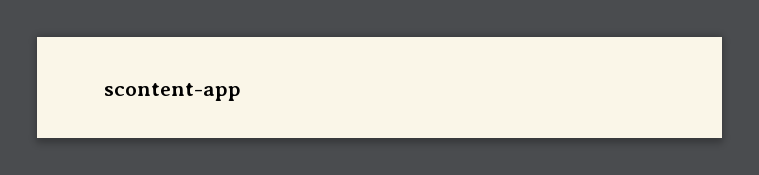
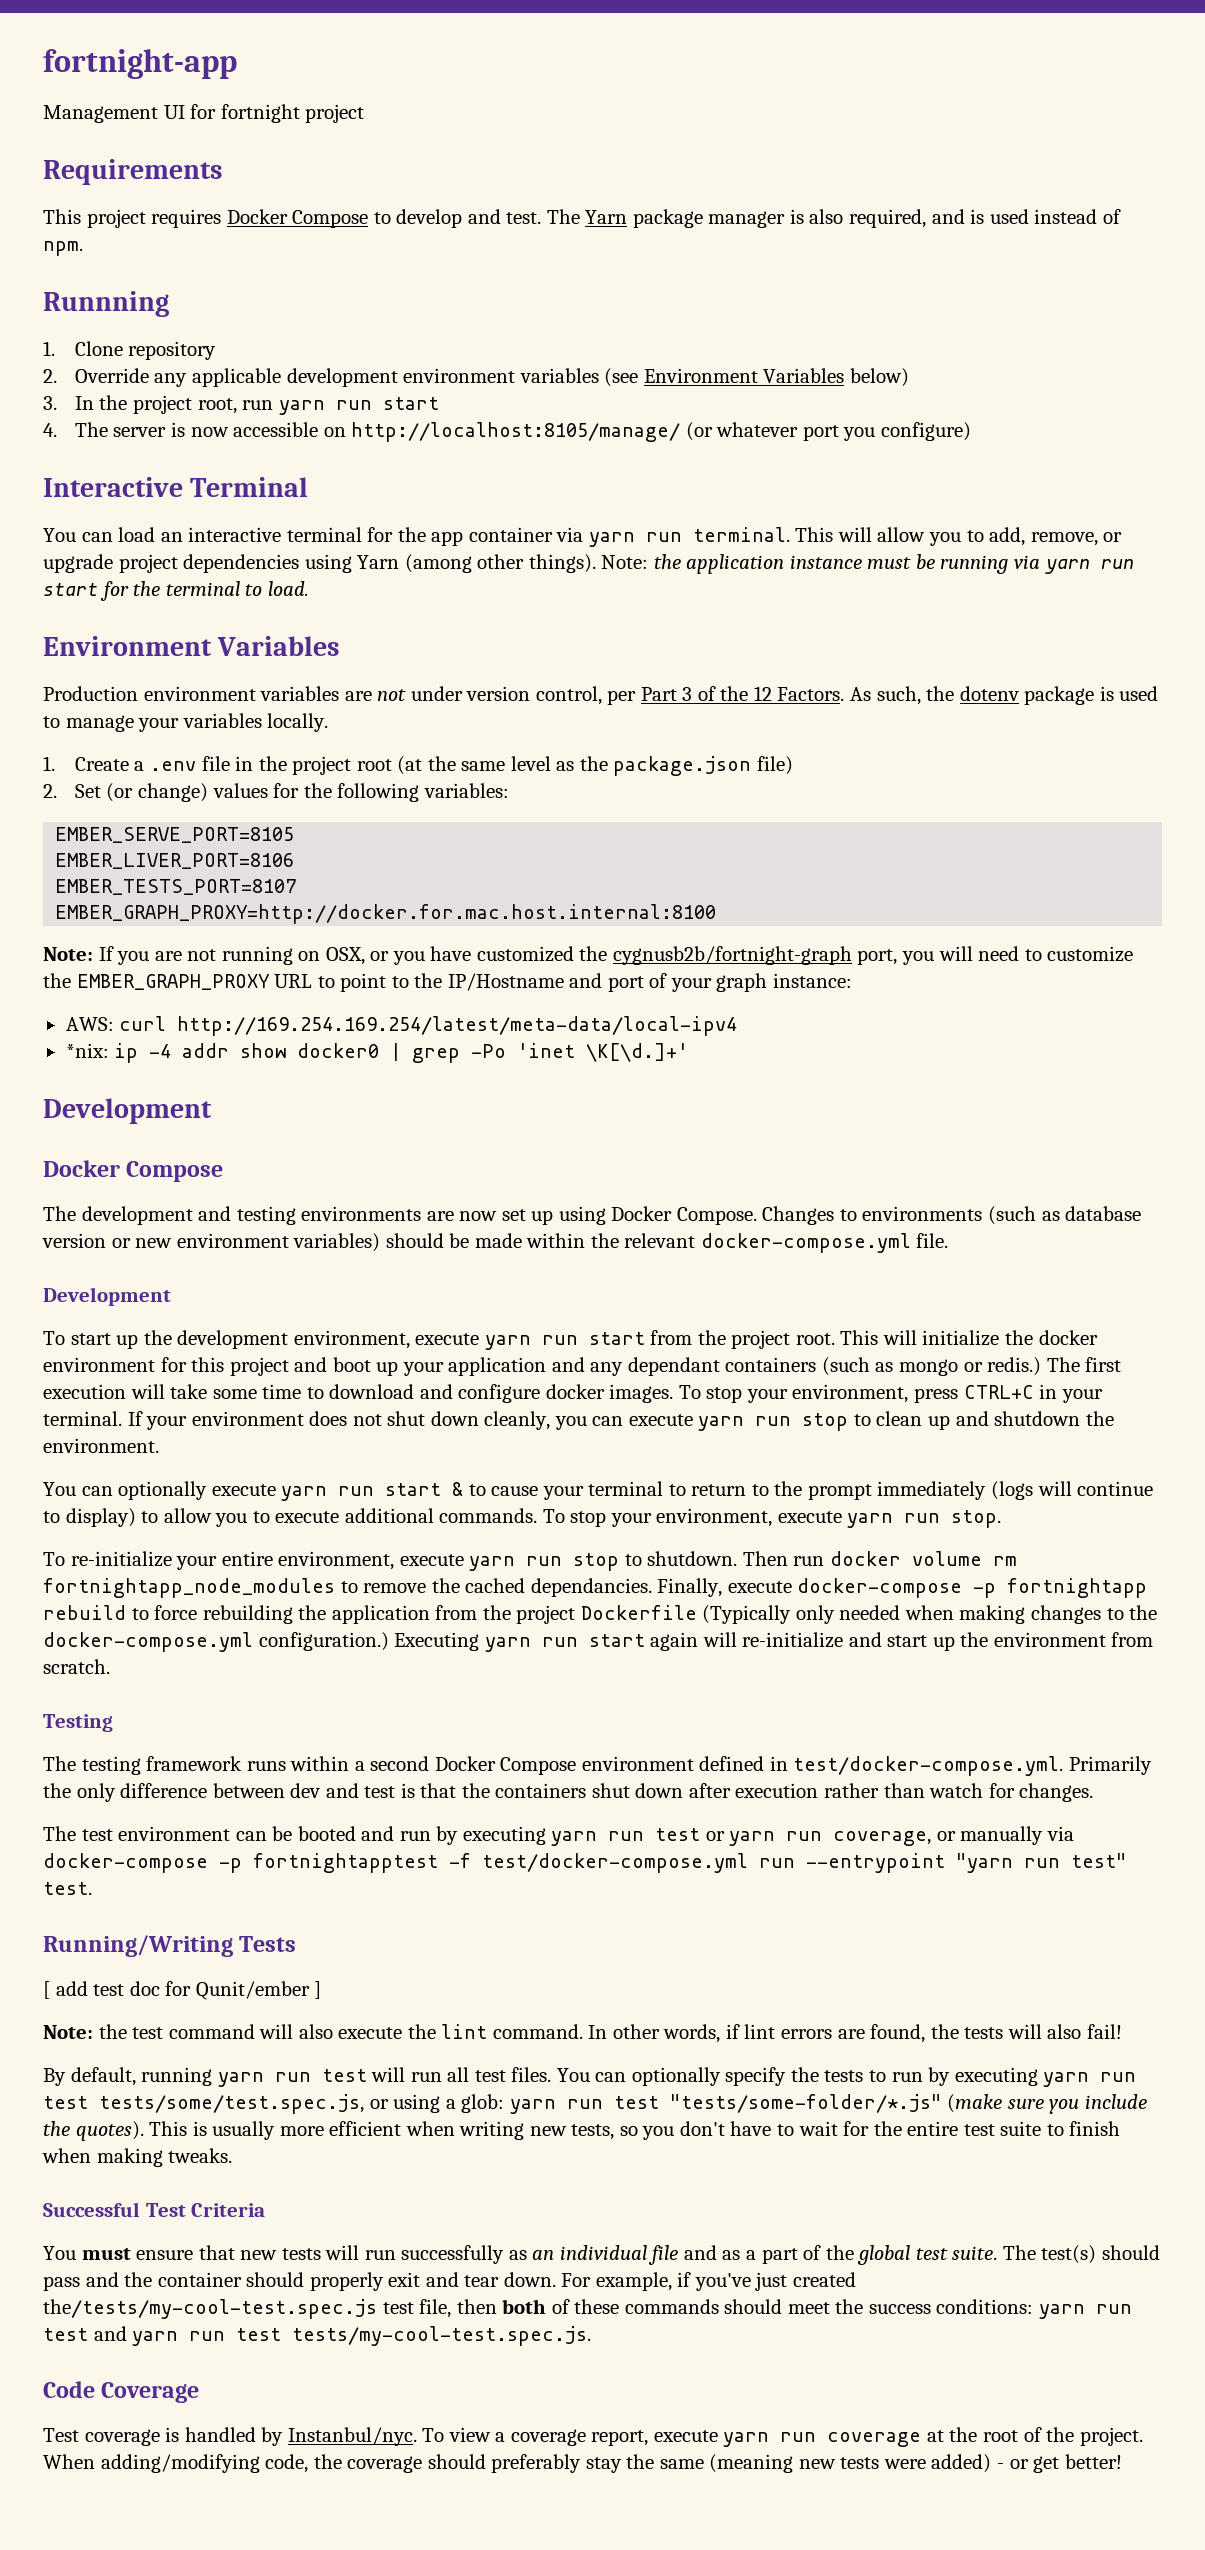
- scontent-app
+ fortnight-app
+ Management UI for fortnight project
+ Requirements
+ This project requires Docker Compose to develop and test. The Yarn package manager is also required, and is used instead of npm.
+ Runnning
+ 1. Clone repository
+ 2. Override any applicable development environment variables (see Environment Variables below)
+ 3. In the project root, run yarn run start
+ 4. The server is now accessible on http://localhost:8105/manage/ (or whatever port you configure)
+ Interactive Terminal
+ You can load an interactive terminal for the app container via yarn run terminal. This will allow you to add, remove, or upgrade project dependencies using Yarn (among other things). Note: the application instance must be running via yarn run start for the terminal to load.
+ Environment Variables
+ Production environment variables are not under version control, per Part 3 of the 12 Factors. As such, the dotenv package is used to manage your variables locally.
+ 1. Create a .env file in the project root (at the same level as the package.json file)
+ 2. Set (or change) values for the following variables:
+ EMBER_SERVE_PORT=8105
+ EMBER_LIVER_PORT=8106
+ EMBER_TESTS_PORT=8107
+ EMBER_GRAPH_PROXY=http://docker.for.mac.host.internal:8100
+ Note: If you are not running on OSX, or you have customized the cygnusb2b/fortnight-graph port, you will need to customize the EMBER_GRAPH_PROXY URL to point to the IP/Hostname and port of your graph instance:
+ AWS: curl http://169.254.169.254/latest/meta-data/local-ipv4
+ *nix: ip -4 addr show docker0 | grep -Po 'inet \K[\d.]+'
+ Development
+ Docker Compose
+ The development and testing environments are now set up using Docker Compose. Changes to environments (such as database version or new environment variables) should be made within the relevant docker-compose.yml file.
+ Development
+ To start up the development environment, execute yarn run start from the project root. This will initialize the docker environment for this project and boot up your application and any dependant containers (such as mongo or redis.) The first execution will take some time to download and configure docker images. To stop your environment, press CTRL+C in your terminal. If your environment does not shut down cleanly, you can execute yarn run stop to clean up and shutdown the environment.
+ You can optionally execute yarn run start & to cause your terminal to return to the prompt immediately (logs will continue to display) to allow you to execute additional commands. To stop your environment, execute yarn run stop.
+ To re-initialize your entire environment, execute yarn run stop to shutdown. Then run docker volume rm fortnightapp_node_modules to remove the cached dependancies. Finally, execute docker-compose -p fortnightapp rebuild to force rebuilding the application from the project Dockerfile (Typically only needed when making changes to the docker-compose.yml configuration.) Executing yarn run start again will re-initialize and start up the environment from scratch.
+ Testing
+ The testing framework runs within a second Docker Compose environment defined in test/docker-compose.yml. Primarily the only difference between dev and test is that the containers shut down after execution rather than watch for changes.
+ The test environment can be booted and run by executing yarn run test or yarn run coverage, or manually via docker-compose -p fortnightapptest -f test/docker-compose.yml run --entrypoint "yarn run test" test.
+ Running/Writing Tests
+ [ add test doc for Qunit/ember ]
+ Note: the test command will also execute the lint command. In other words, if lint errors are found, the tests will also fail!
+ By default, running yarn run test will run all test files. You can optionally specify the tests to run by executing yarn run test tests/some/test.spec.js, or using a glob: yarn run test "tests/some-folder/*.js" (make sure you include the quotes). This is usually more efficient when writing new tests, so you don't have to wait for the entire test suite to finish when making tweaks.
+ Successful Test Criteria
+ You must ensure that new tests will run successfully as an individual file and as a part of the global test suite. The test(s) should pass and the container should properly exit and tear down. For example, if you've just created the/tests/my-cool-test.spec.js test file, then both of these commands should meet the success conditions: yarn run test and yarn run test tests/my-cool-test.spec.js.
+ Code Coverage
+ Test coverage is handled by Instanbul/nyc. To view a coverage report, execute yarn run coverage at the root of the project. When adding/modifying code, the coverage should preferably stay the same (meaning new tests were added) - or get better!

